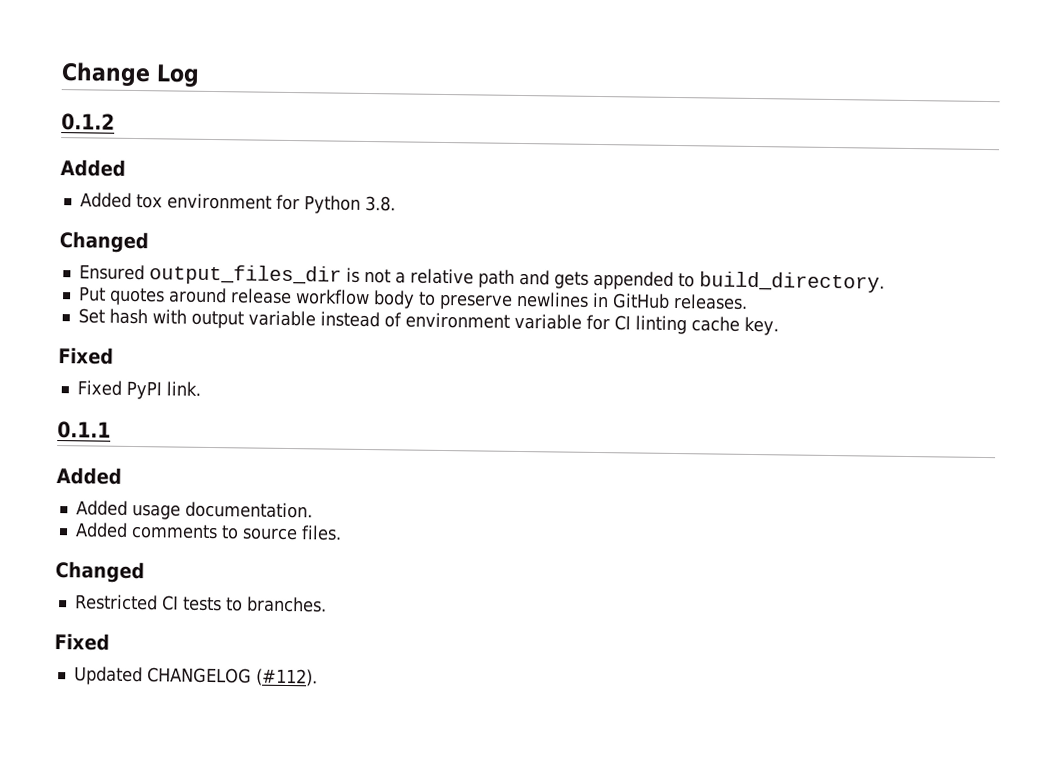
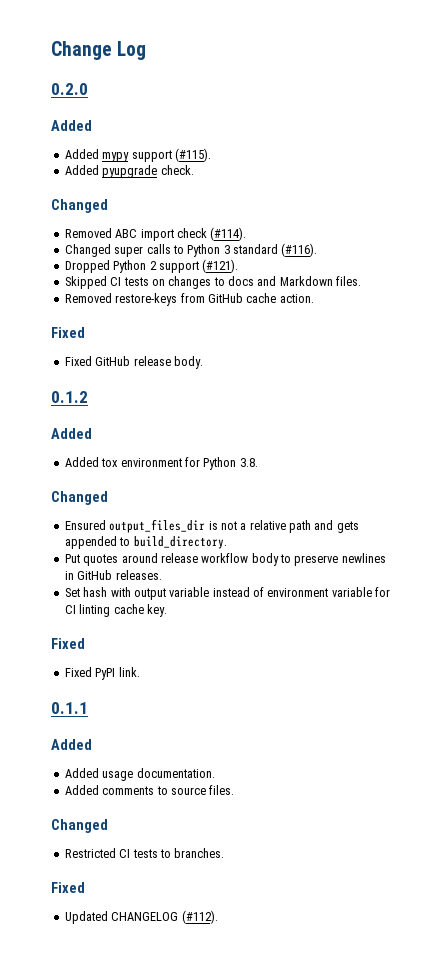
+ 0.2.0
+ Added
+ Added mypy support (#115).
+ Added pyupgrade check.
+ Changed
+ Removed ABC import check (#114).
+ Changed super calls to Python 3 standard (#116).
+ Dropped Python 2 support (#121).
+ Skipped CI tests on changes to docs and Markdown files.
+ Removed restore-keys from GitHub cache action.
+ Fixed
+ Fixed GitHub release body.

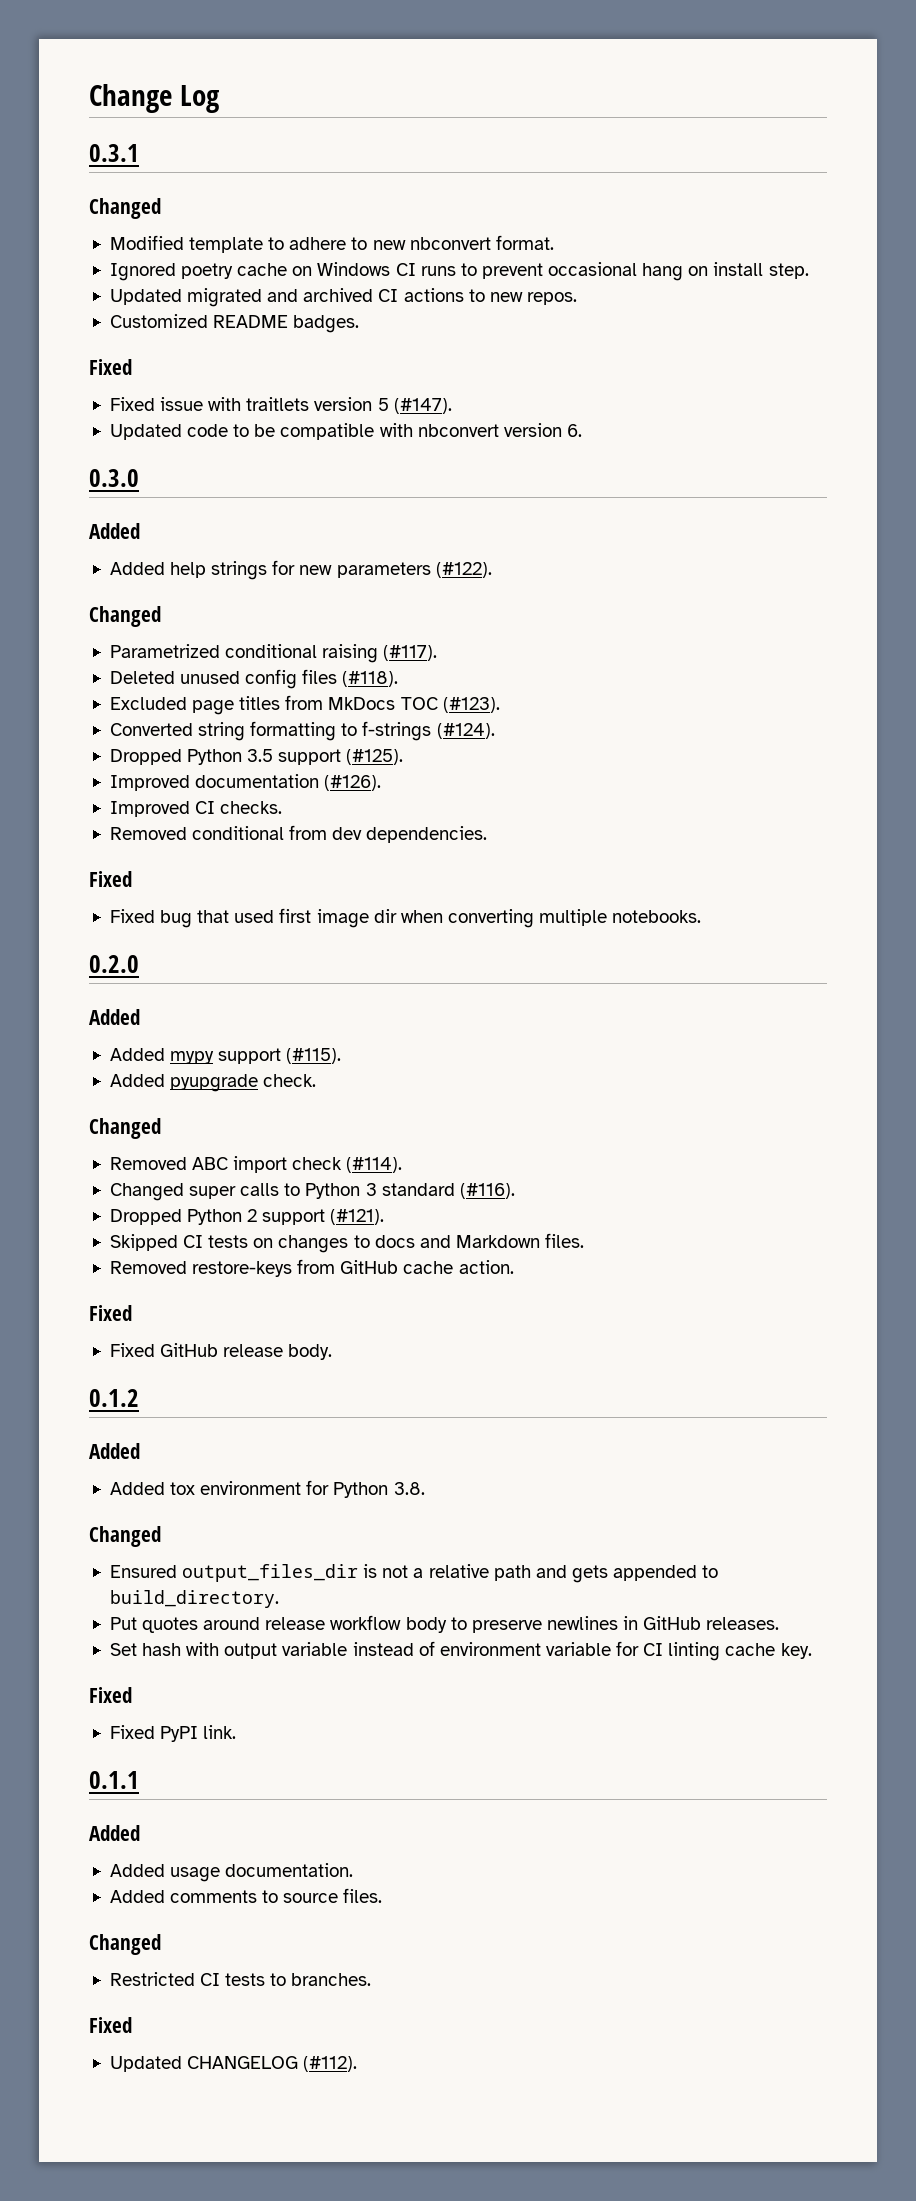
+ 0.3.1
+ Changed
+ Modified template to adhere to new nbconvert format.
+ Ignored poetry cache on Windows CI runs to prevent occasional hang on install step.
+ Updated migrated and archived CI actions to new repos.
+ Customized README badges.
+ Fixed
+ Fixed issue with traitlets version 5 (#147).
+ Updated code to be compatible with nbconvert version 6.
+ 0.3.0
+ Added
+ Added help strings for new parameters (#122).
+ Changed
+ Parametrized conditional raising (#117).
+ Deleted unused config files (#118).
+ Excluded page titles from MkDocs TOC (#123).
+ Converted string formatting to f-strings (#124).
+ Dropped Python 3.5 support (#125).
+ Improved documentation (#126).
+ Improved CI checks.
+ Removed conditional from dev dependencies.
+ Fixed
+ Fixed bug that used first image dir when converting multiple notebooks.

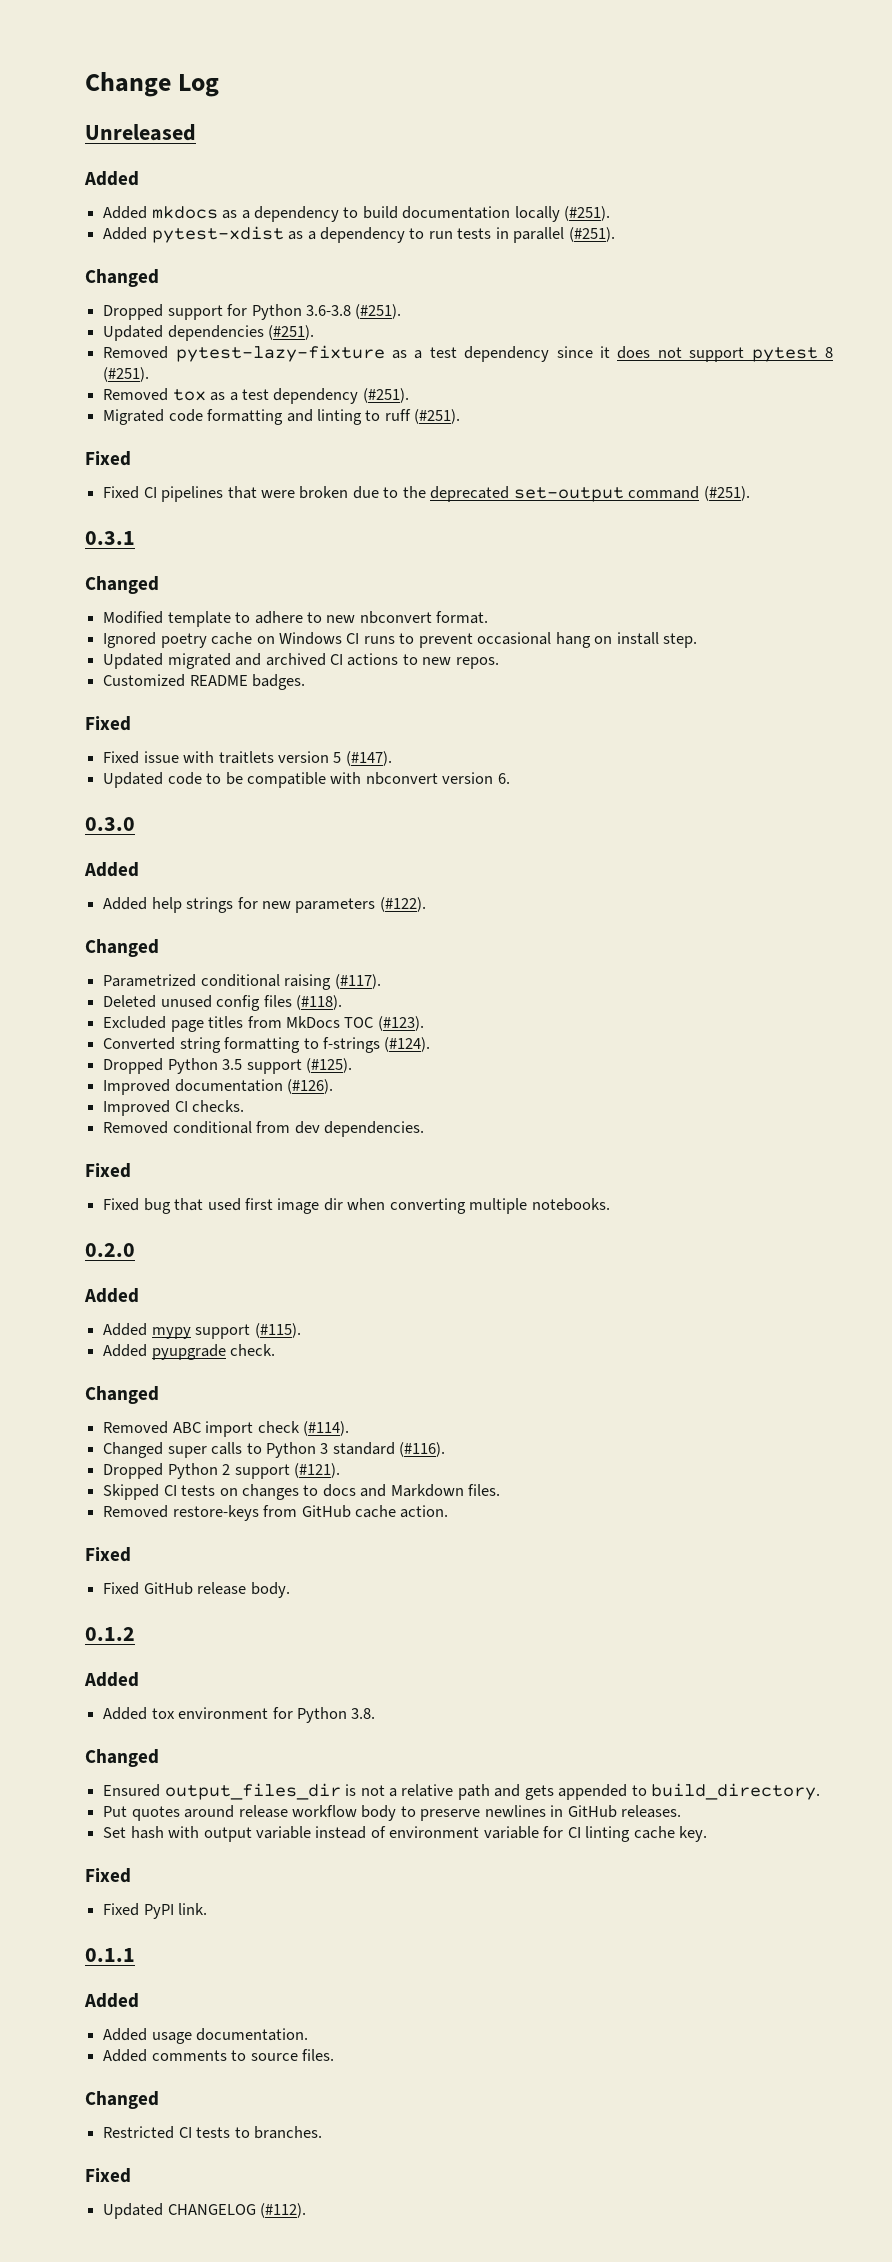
+ Unreleased
+ Added
+ Added mkdocs as a dependency to build documentation locally (#251).
+ Added pytest-xdist as a dependency to run tests in parallel (#251).
+ Changed
+ Dropped support for Python 3.6-3.8 (#251).
+ Updated dependencies (#251).
+ Removed pytest-lazy-fixture as a test dependency since it does not support pytest 8 (#251).
+ Removed tox as a test dependency (#251).
+ Migrated code formatting and linting to ruff (#251).
+ Fixed
+ Fixed CI pipelines that were broken due to the deprecated set-output command (#251).

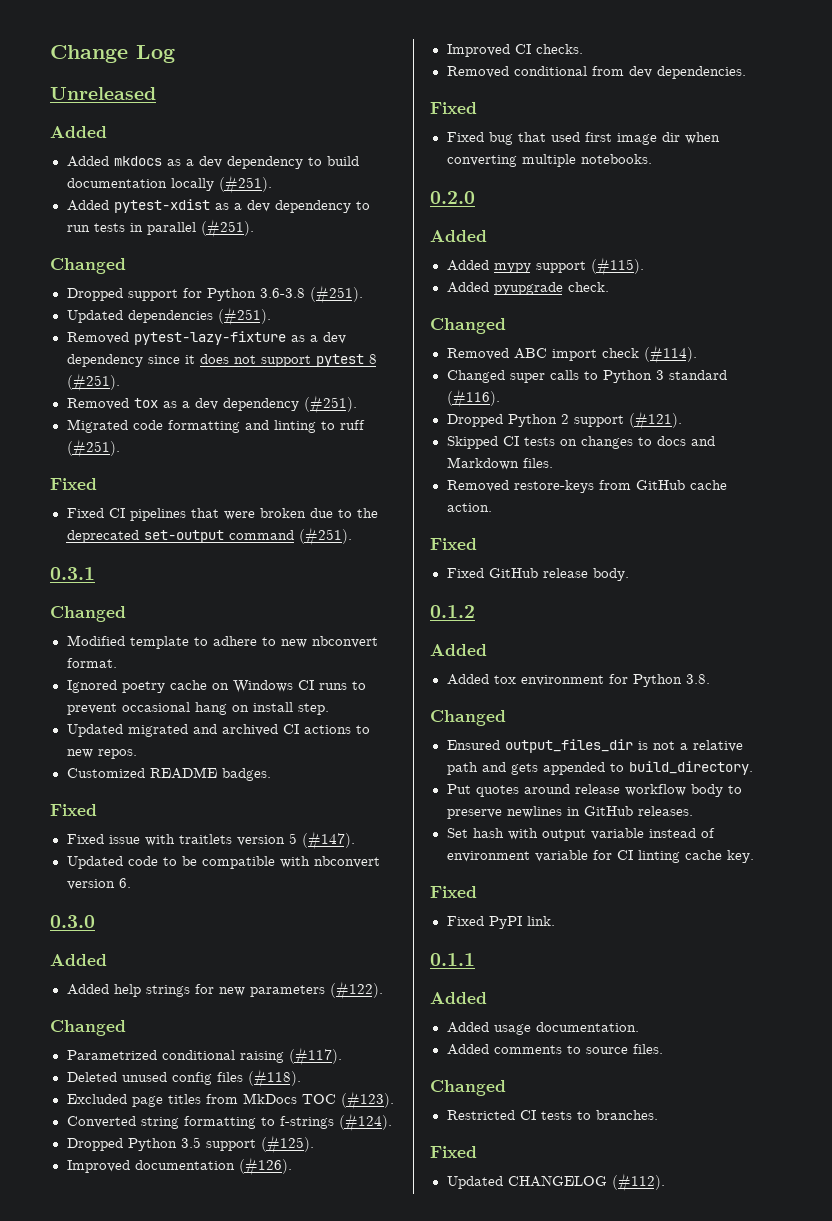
- Added mkdocs as a dependency to build documentation locally (#251).
+ Added mkdocs as a dev dependency to build documentation locally (#251).
- Added pytest-xdist as a dependency to run tests in parallel (#251).
+ Added pytest-xdist as a dev dependency to run tests in parallel (#251).
- Removed pytest-lazy-fixture as a test dependency since it does not support pytest 8 (#251).
+ Removed pytest-lazy-fixture as a dev dependency since it does not support pytest 8 (#251).
- Removed tox as a test dependency (#251).
+ Removed tox as a dev dependency (#251).

